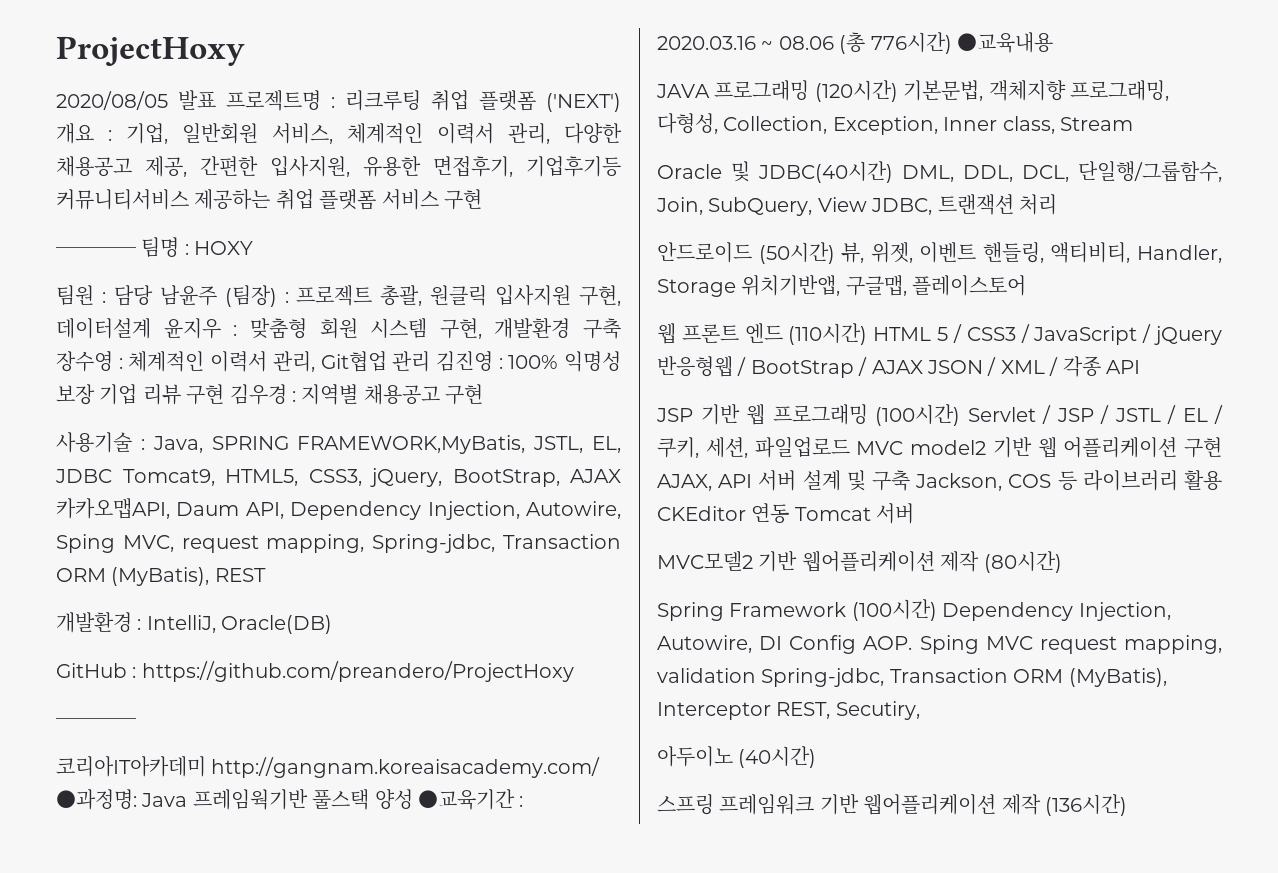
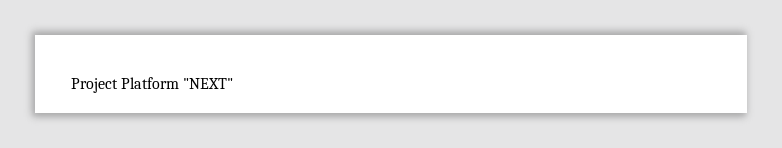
- ProjectHoxy
- 2020/08/05 발표 프로젝트명 : 리크루팅 취업 플랫폼 ('NEXT') 개요 : 기업, 일반회원 서비스, 체계적인 이력서 관리, 다양한 채용공고 제공, 간편한 입사지원, 유용한 면접후기, 기업후기등 커뮤니티서비스 제공하는 취업 플랫폼 서비스 구현
- ──── 팀명 : HOXY
- 팀원 : 담당 남윤주 (팀장) : 프로젝트 총괄, 원클릭 입사지원 구현, 데이터설계 윤지우 : 맞춤형 회원 시스템 구현, 개발환경 구축 장수영 : 체계적인 이력서 관리, Git협업 관리 김진영 : 100% 익명성 보장 기업 리뷰 구현 김우경 : 지역별 채용공고 구현
- 사용기술 : Java, SPRING FRAMEWORK,MyBatis, JSTL, EL, JDBC Tomcat9, HTML5, CSS3, jQuery, BootStrap, AJAX 카카오맵API, Daum API, Dependency Injection, Autowire, Sping MVC, request mapping, Spring-jdbc, Transaction ORM (MyBatis), REST
- 개발환경 : IntelliJ, Oracle(DB)
- GitHub : https://github.com/preandero/ProjectHoxy
- ────
- 코리아IT아카데미 http://gangnam.koreaisacademy.com/ ●과정명: Java 프레임웍기반 풀스택 양성 ●교육기간 : 2020.03.16 ~ 08.06 (총 776시간) ●교육내용
- JAVA 프로그래밍 (120시간) 기본문법, 객체지향 프로그래밍, 다형성, Collection, Exception, Inner class, Stream
- Oracle 및 JDBC(40시간) DML, DDL, DCL, 단일행/그룹함수, Join, SubQuery, View JDBC, 트랜잭션 처리
- 안드로이드 (50시간) 뷰, 위젯, 이벤트 핸들링, 액티비티, Handler, Storage 위치기반앱, 구글맵, 플레이스토어
- 웹 프론트 엔드 (110시간) HTML 5 / CSS3 / JavaScript / jQuery 반응형웹 / BootStrap / AJAX JSON / XML / 각종 API
- JSP 기반 웹 프로그래밍 (100시간) Servlet / JSP / JSTL / EL / 쿠키, 세션, 파일업로드 MVC model2 기반 웹 어플리케이션 구현 AJAX, API 서버 설계 및 구축 Jackson, COS 등 라이브러리 활용 CKEditor 연동 Tomcat 서버
- MVC모델2 기반 웹어플리케이션 제작 (80시간)
- Spring Framework (100시간) Dependency Injection, Autowire, DI Config AOP. Sping MVC request mapping, validation Spring-jdbc, Transaction ORM (MyBatis), Interceptor REST, Secutiry,
- 아두이노 (40시간)
- 스프링 프레임워크 기반 웹어플리케이션 제작 (136시간)
+ Project Platform "NEXT"

